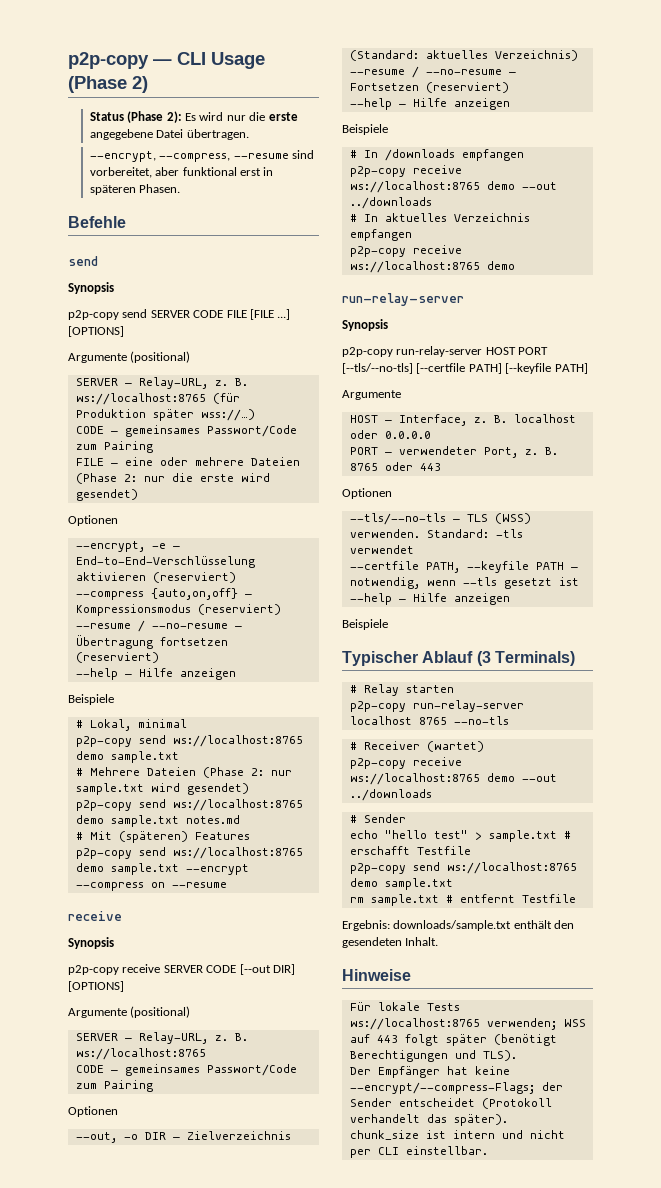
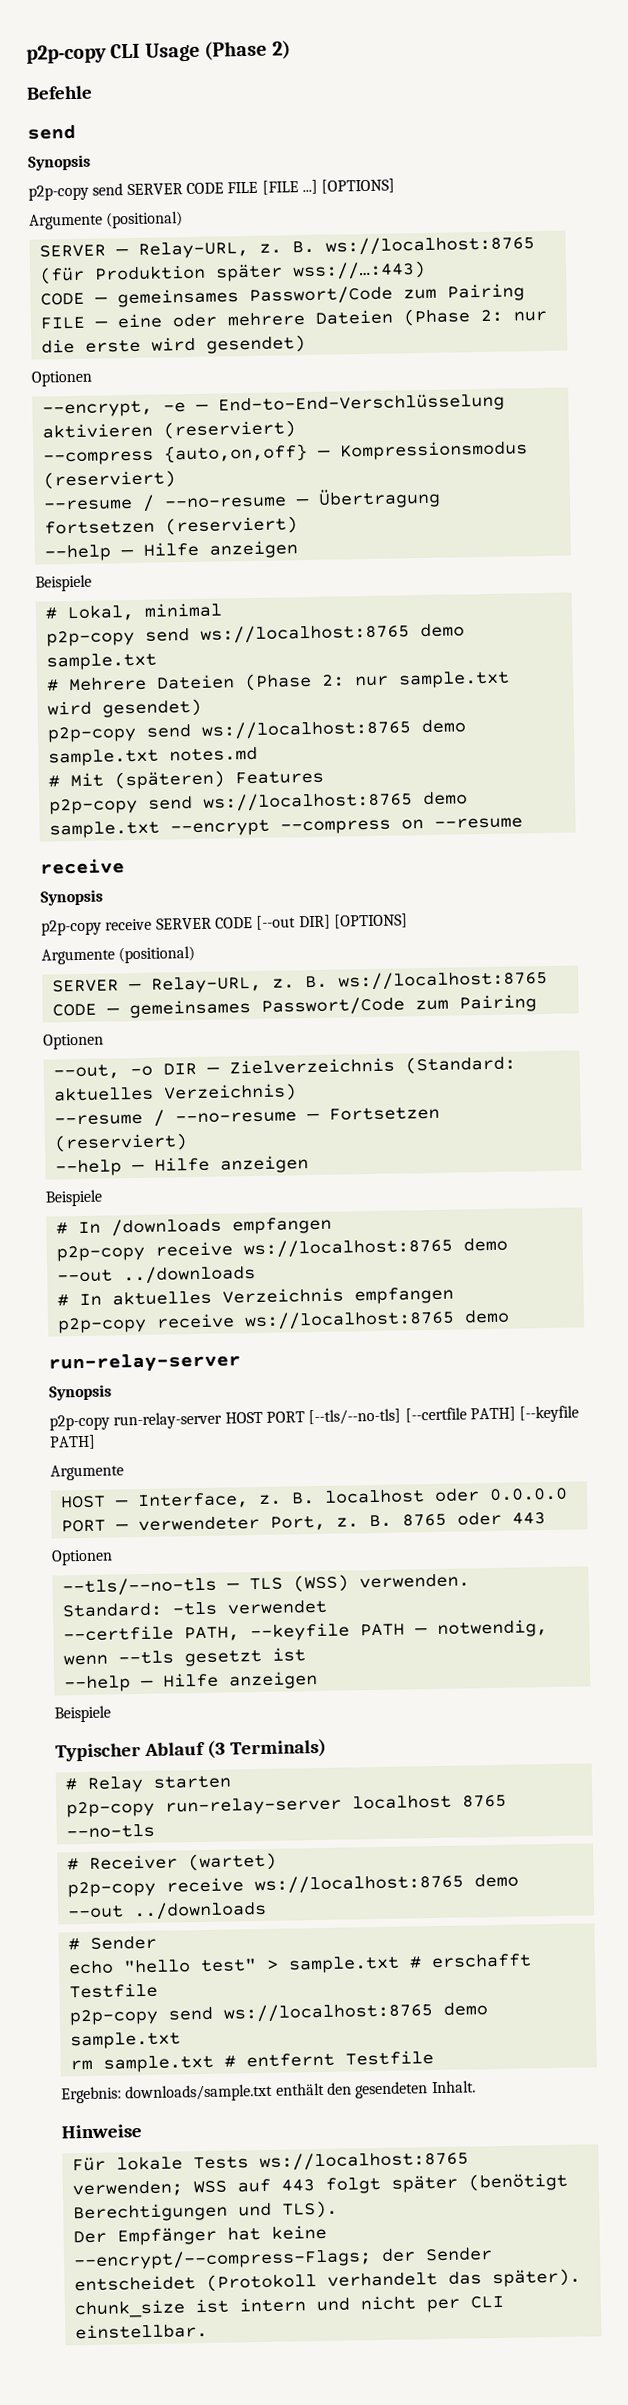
- p2p-copy — CLI Usage (Phase 2)
+ p2p-copy CLI Usage (Phase 2)
- Status (Phase 2): Es wird nur die erste angegebene Datei übertragen.
- --encrypt, --compress, --resume sind vorbereitet, aber funktional erst in späteren Phasen.
- B. ws://localhost:8765 (für Produktion später wss://…)
+ B. ws://localhost:8765 (für Produktion später wss://…:443)

